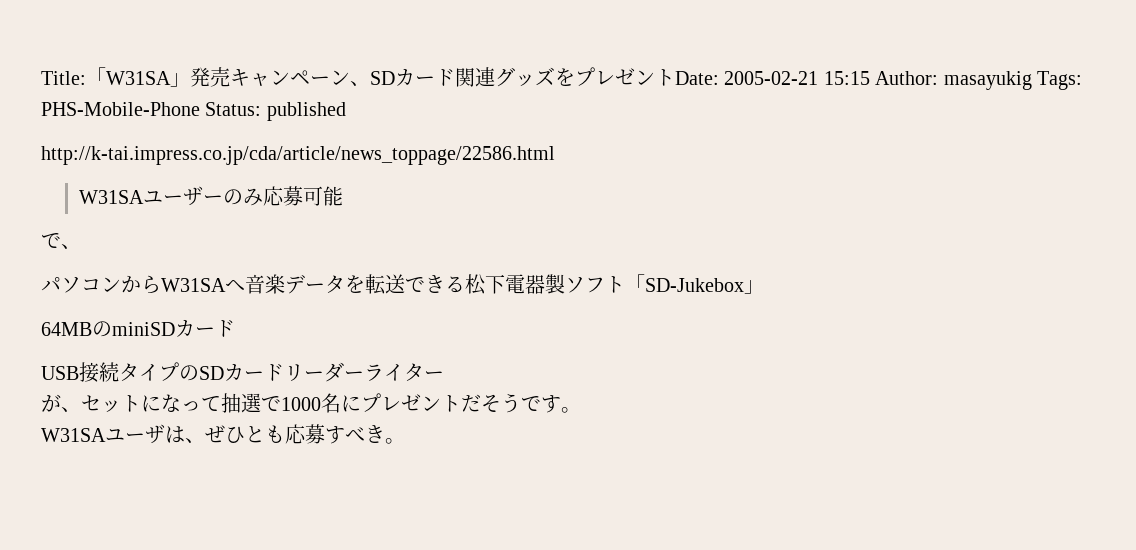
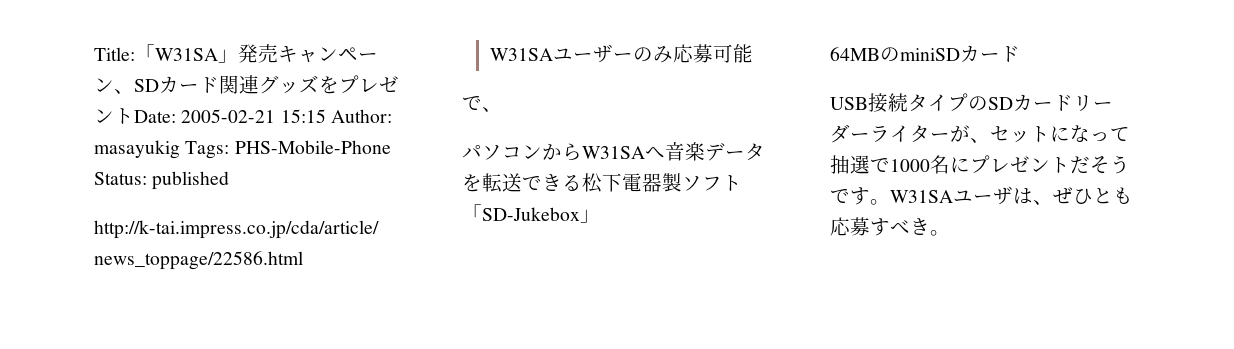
- USB接続タイプのSDカードリーダーライター
- が、セットになって抽選で1000名にプレゼントだそうです。
- W31SAユーザは、ぜひとも応募すべき。
+ USB接続タイプのSDカードリーダーライターが、セットになって抽選で1000名にプレゼントだそうです。W31SAユーザは、ぜひとも応募すべき。

